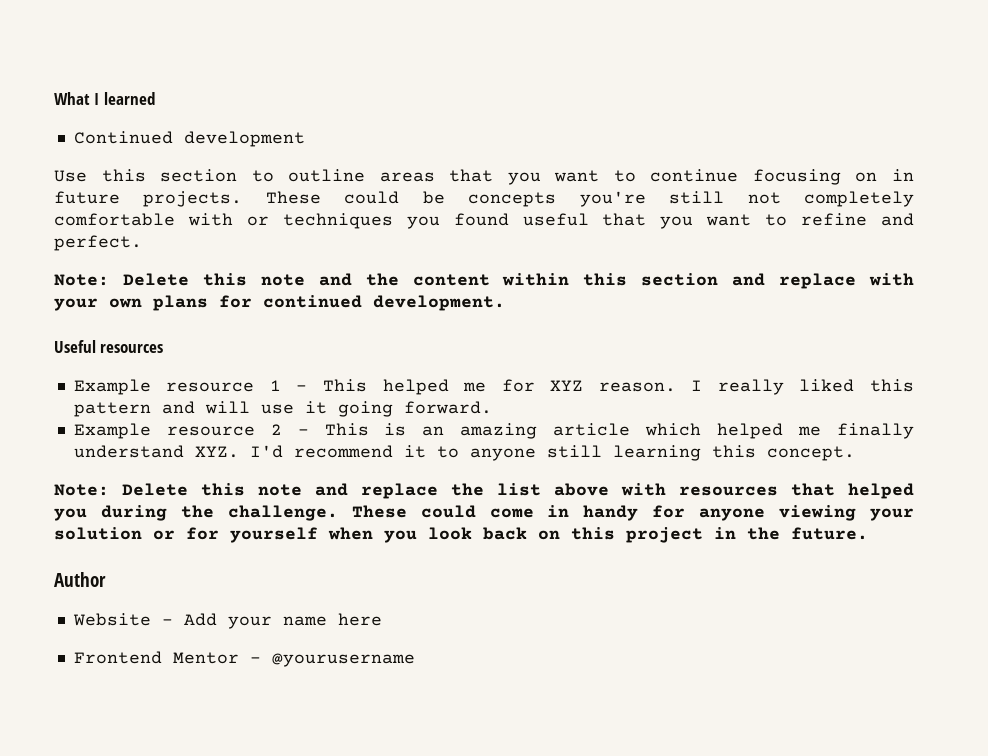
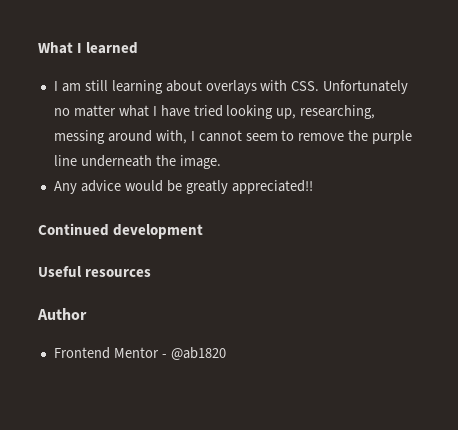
+ I am still learning about overlays with CSS. Unfortunately no matter what I have tried looking up, researching, messing around with, I cannot seem to remove the purple line underneath the image.
+ Any advice would be greatly appreciated!!
  Continued development
- Use this section to outline areas that you want to continue focusing on in future projects. These could be concepts you're still not completely comfortable with or techniques you found useful that you want to refine and perfect.
- Note: Delete this note and the content within this section and replace with your own plans for continued development.
  Useful resources
- Example resource 1 - This helped me for XYZ reason. I really liked this pattern and will use it going forward.
- Example resource 2 - This is an amazing article which helped me finally understand XYZ. I'd recommend it to anyone still learning this concept.
- Note: Delete this note and replace the list above with resources that helped you during the challenge. These could come in handy for anyone viewing your solution or for yourself when you look back on this project in the future.
  Author
- Website - Add your name here
- Frontend Mentor - @yourusername
+ Frontend Mentor - @ab1820

